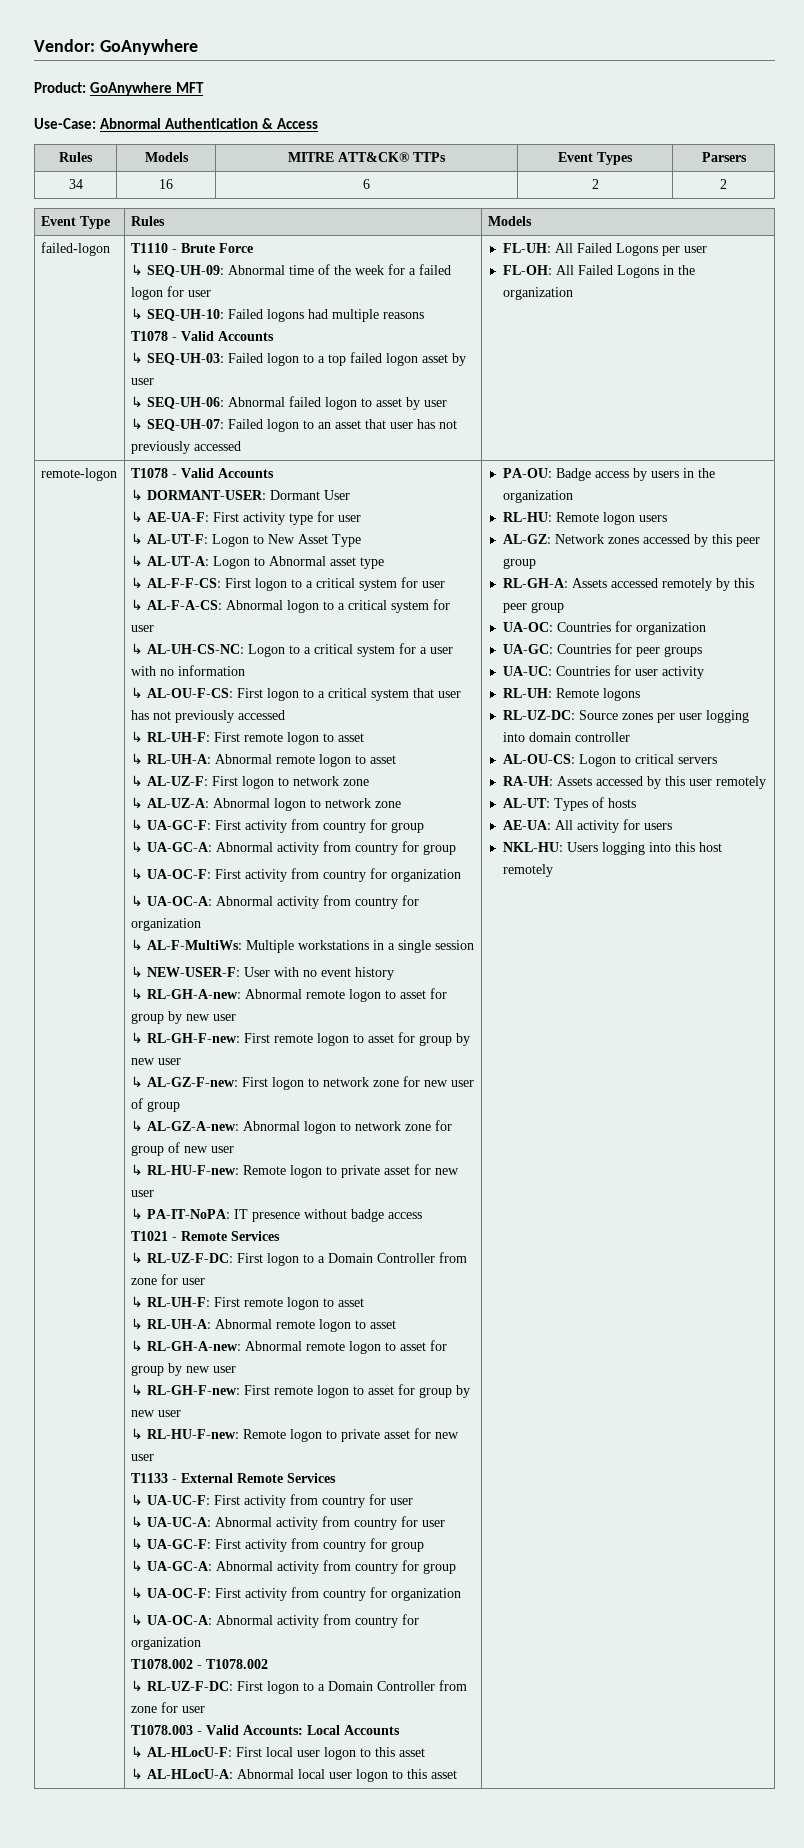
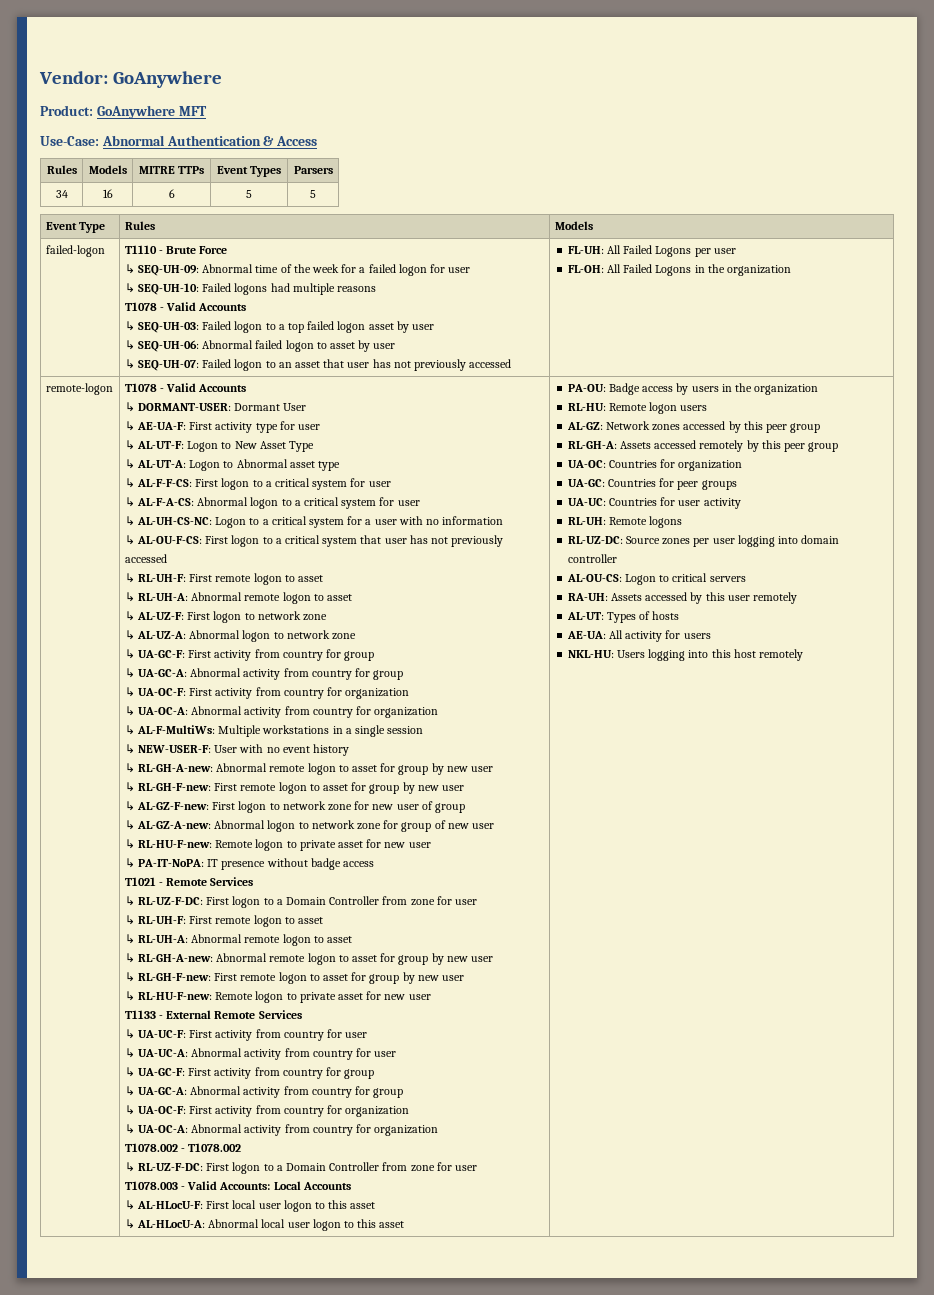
- Rules | Models | MITRE ATT&CK® TTPs | Event Types | Parsers
+ Rules | Models | MITRE TTPs | Event Types | Parsers
- 34 | 16 | 6 | 2 | 2
+ 34 | 16 | 6 | 5 | 5

